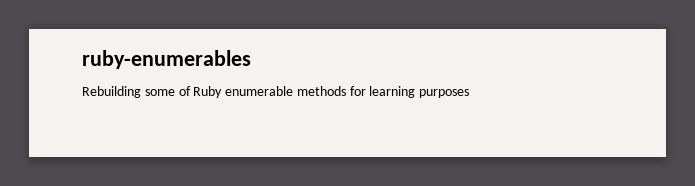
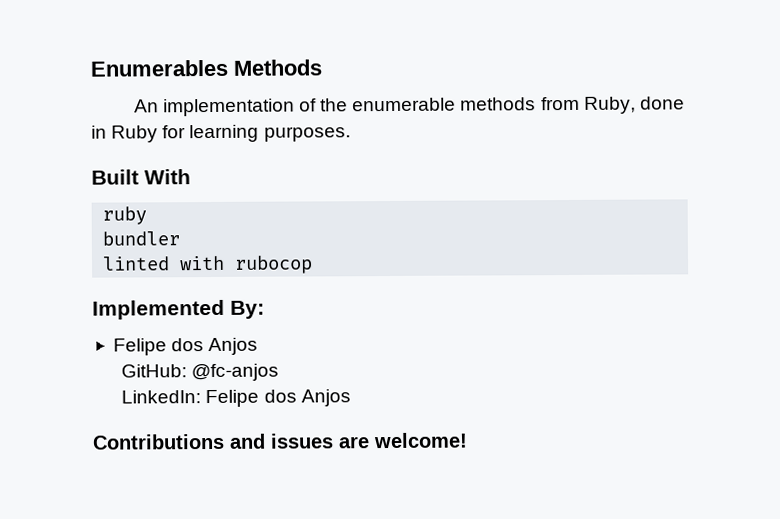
- ruby-enumerables
- Rebuilding some of Ruby enumerable methods for learning purposes
+ Enumerables Methods
+ An implementation of the enumerable methods from Ruby, done in Ruby for learning purposes.
+ Built With
+ ruby
+ bundler
+ linted with rubocop
+ Implemented By:
+ Felipe dos Anjos
+ GitHub: @fc-anjos
+ LinkedIn: Felipe dos Anjos
+ Contributions and issues are welcome!

